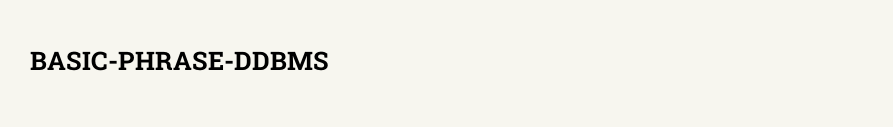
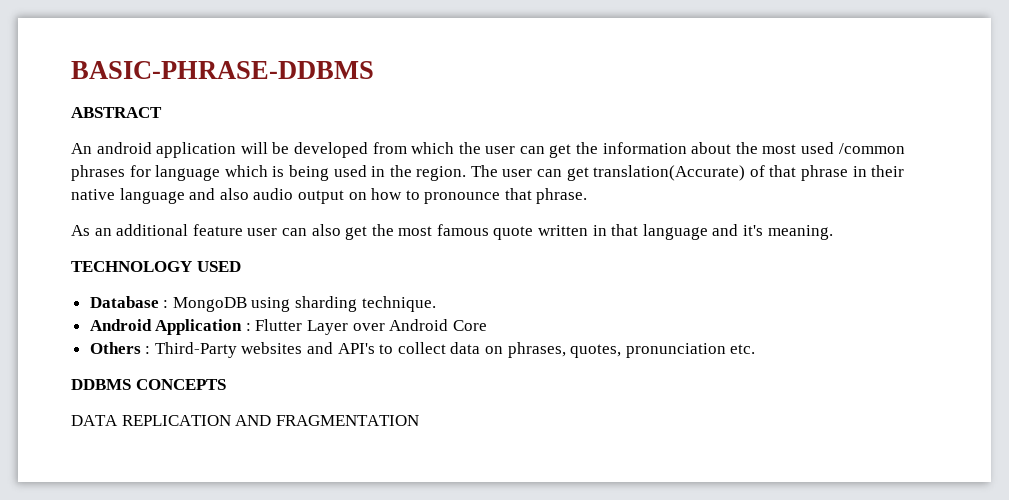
+ ABSTRACT
+ An android application will be developed from which the user can get the information about the most used /common phrases for language which is being used in the region. The user can get translation(Accurate) of that phrase in their native language and also audio output on how to pronounce that phrase.
+ As an additional feature user can also get the most famous quote written in that language and it's meaning.
+ TECHNOLOGY USED
+ Database : MongoDB using sharding technique.
+ Android Application : Flutter Layer over Android Core
+ Others : Third-Party websites and API's to collect data on phrases, quotes, pronunciation etc.
+ DDBMS CONCEPTS
+ DATA REPLICATION AND FRAGMENTATION

